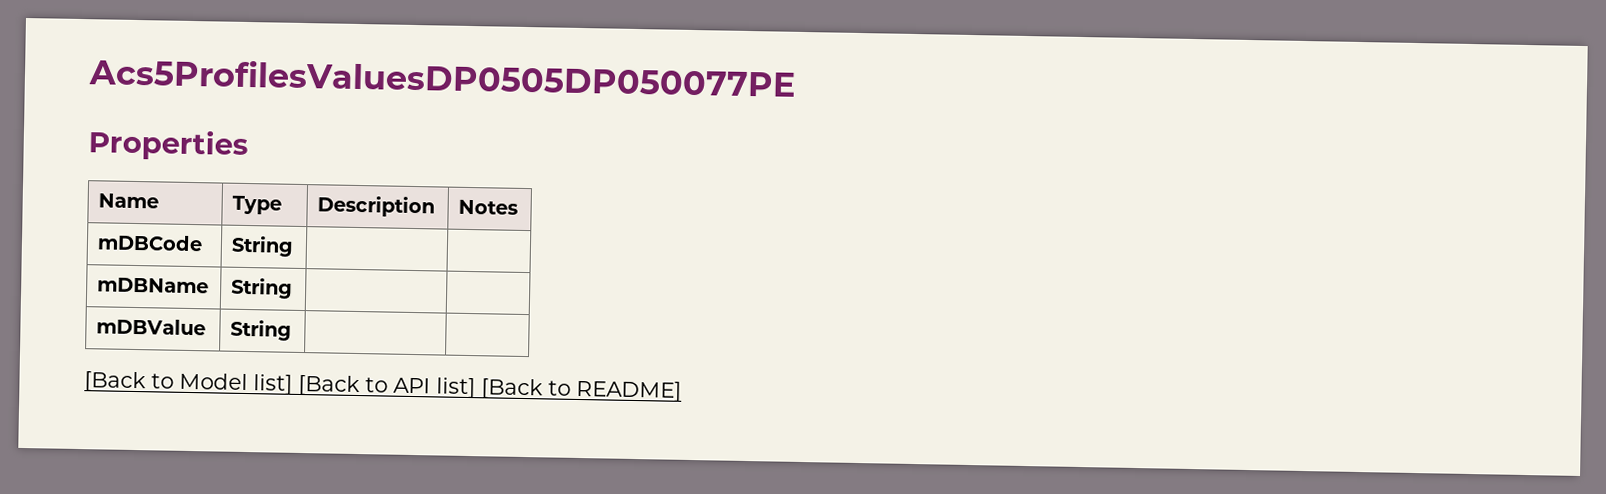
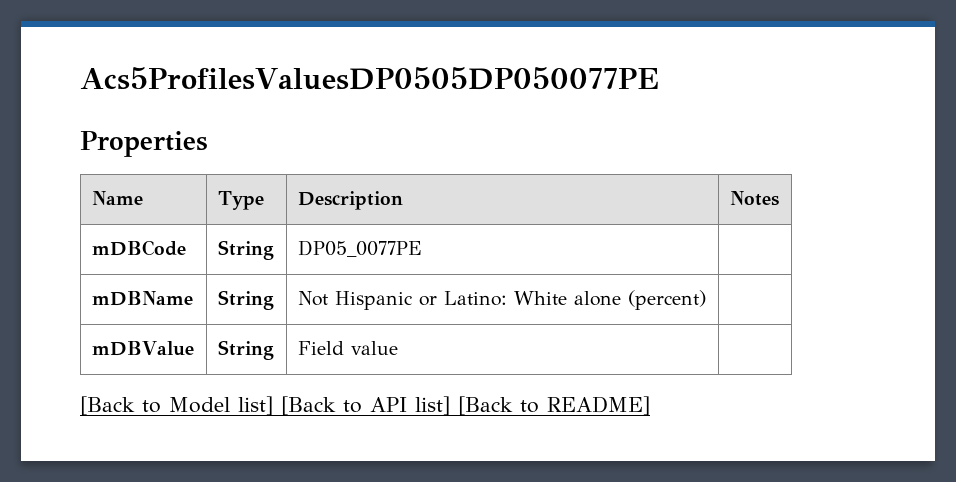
- mDBCode | String | |
+ mDBCode | String | DP05_0077PE |
- mDBName | String | |
+ mDBName | String | Not Hispanic or Latino: White alone (percent) |
- mDBValue | String | |
+ mDBValue | String | Field value |

